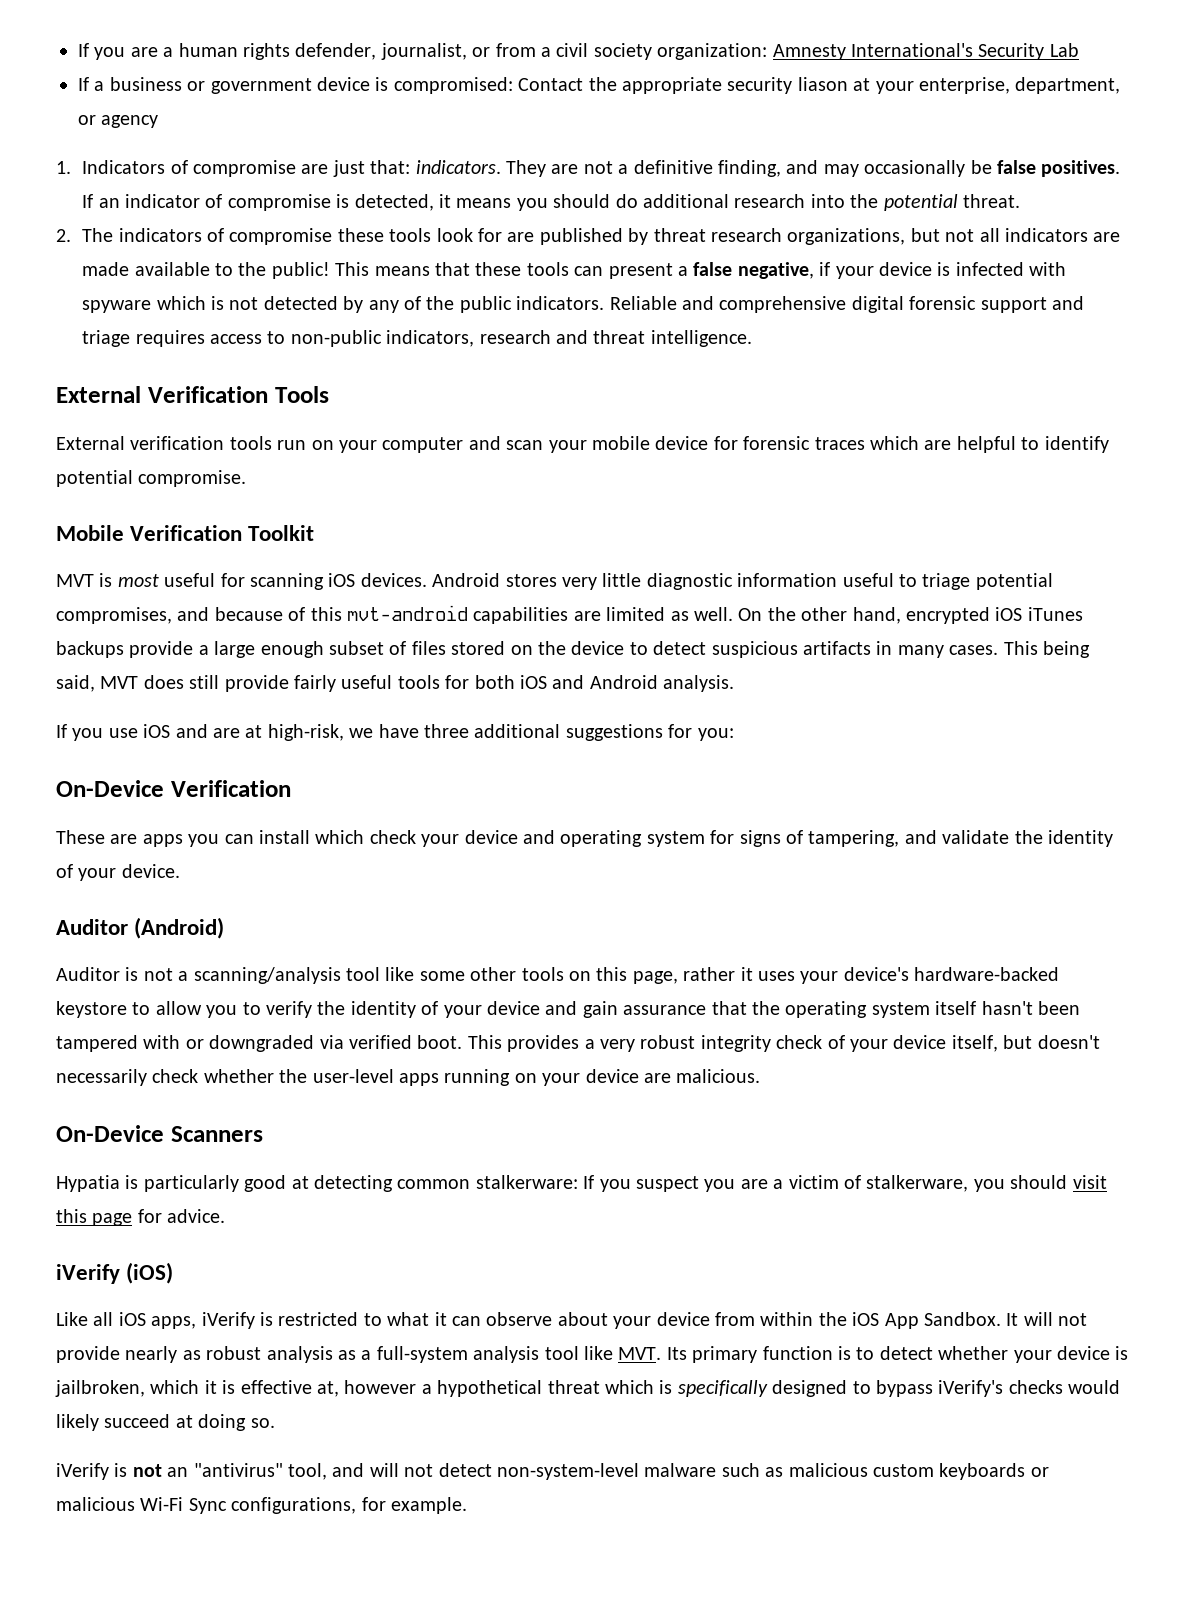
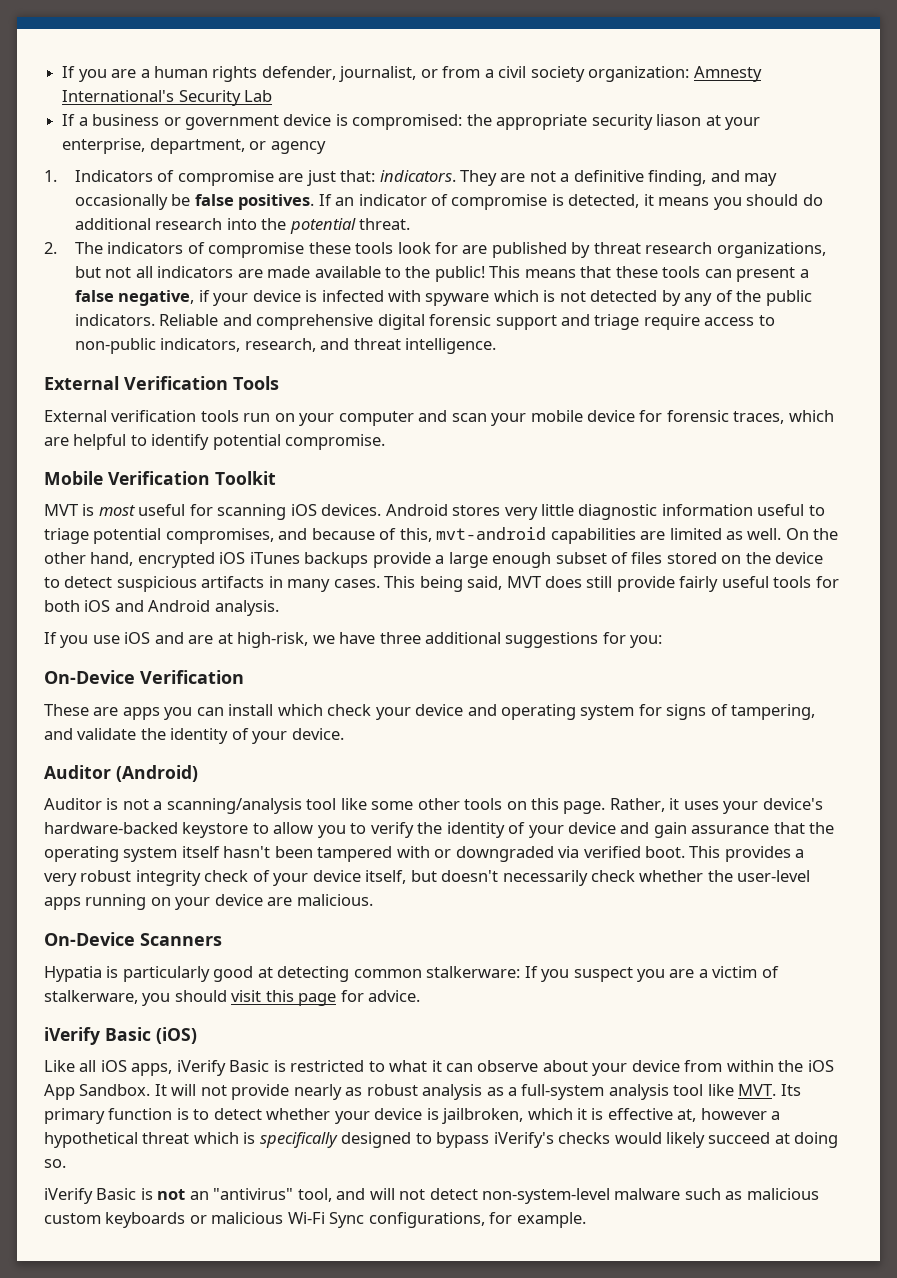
- If a business or government device is compromised: Contact the appropriate security liason at your enterprise, department, or agency
+ If a business or government device is compromised: the appropriate security liason at your enterprise, department, or agency
- Reliable and comprehensive digital forensic support and triage requires access to non-public indicators, research and threat intelligence.
+ Reliable and comprehensive digital forensic support and triage require access to non-public indicators, research, and threat intelligence.
- External verification tools run on your computer and scan your mobile device for forensic traces which are helpful to identify potential compromise.
+ External verification tools run on your computer and scan your mobile device for forensic traces, which are helpful to identify potential compromise.
- Android stores very little diagnostic information useful to triage potential compromises, and because of this mvt-android capabilities are limited as well.
+ Android stores very little diagnostic information useful to triage potential compromises, and because of this, mvt-android capabilities are limited as well.
- Auditor is not a scanning/analysis tool like some other tools on this page, rather it uses your device's hardware-backed keystore to allow you to verify the identity of your device and gain assurance that the operating system itself hasn't been tampered with or downgraded via verified boot.
+ Auditor is not a scanning/analysis tool like some other tools on this page. Rather, it uses your device's hardware-backed keystore to allow you to verify the identity of your device and gain assurance that the operating system itself hasn't been tampered with or downgraded via verified boot.
- iVerify (iOS)
+ iVerify Basic (iOS)
- Like all iOS apps, iVerify is restricted to what it can observe about your device from within the iOS App Sandbox.
+ Like all iOS apps, iVerify Basic is restricted to what it can observe about your device from within the iOS App Sandbox.
- iVerify is not an "antivirus" tool, and will not detect non-system-level malware such as malicious custom keyboards or malicious Wi-Fi Sync configurations, for example.
+ iVerify Basic is not an "antivirus" tool, and will not detect non-system-level malware such as malicious custom keyboards or malicious Wi-Fi Sync configurations, for example.

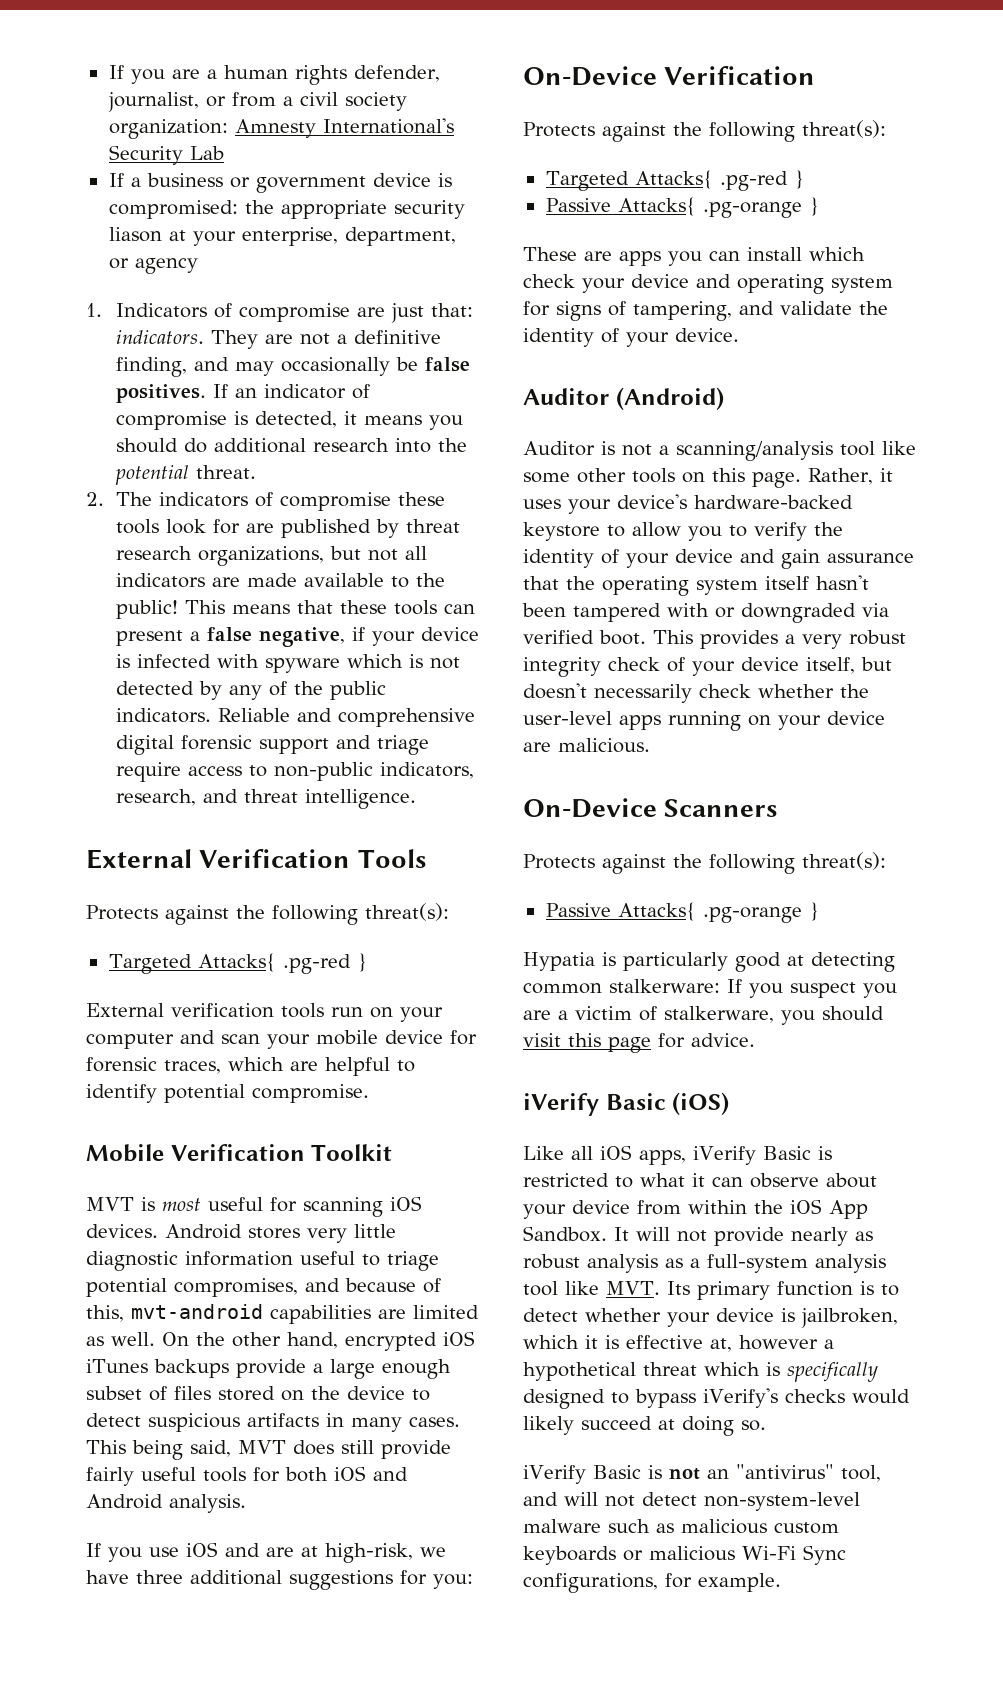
  External Verification Tools
+ Protects against the following threat(s):
+ Targeted Attacks{ .pg-red }
  On-Device Verification
+ Protects against the following threat(s):
+ Targeted Attacks{ .pg-red }
+ Passive Attacks{ .pg-orange }
  On-Device Scanners
+ Protects against the following threat(s):
+ Passive Attacks{ .pg-orange }

